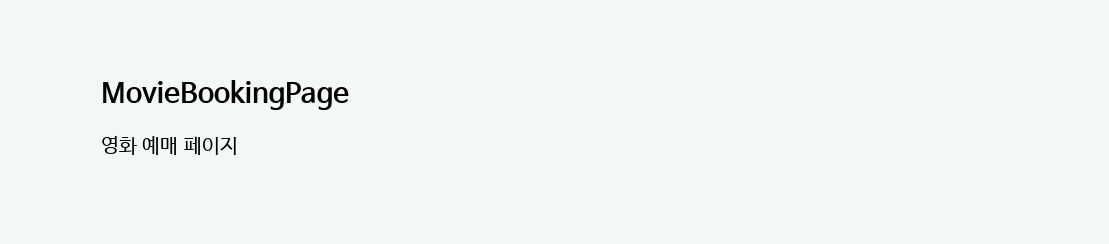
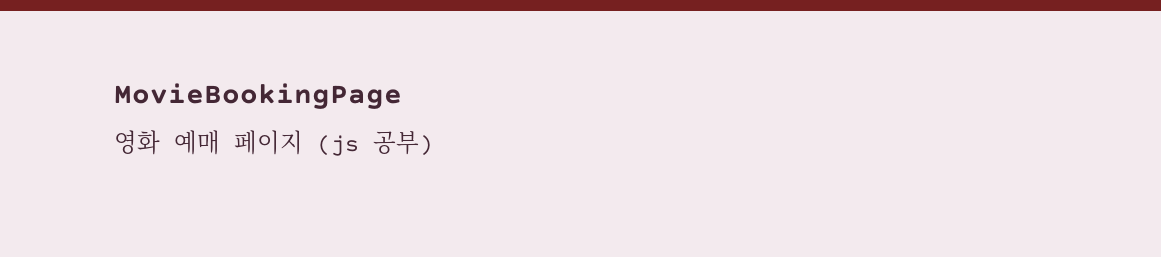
- 영화 예매 페이지
+ 영화 예매 페이지 (js 공부)

